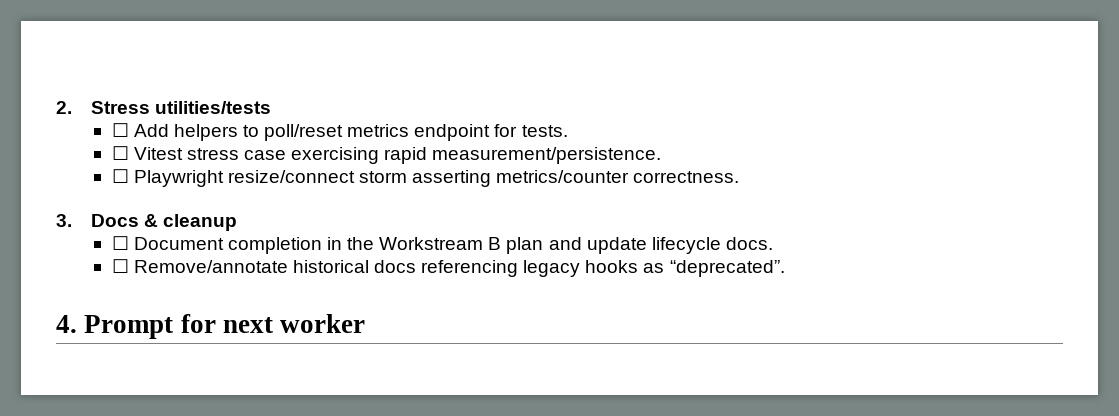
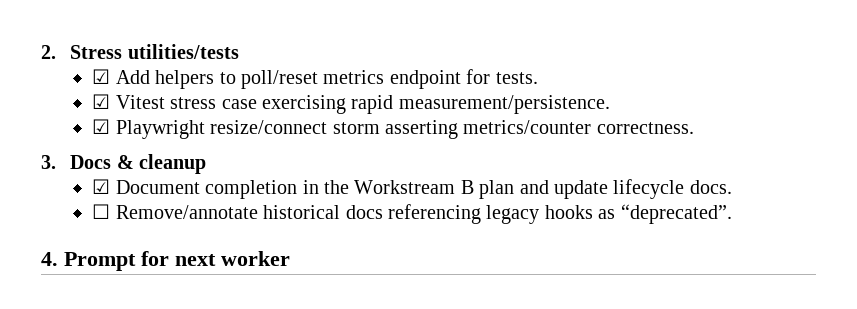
- ☐ Add helpers to poll/reset metrics endpoint for tests.
+ ☑ Add helpers to poll/reset metrics endpoint for tests.
- ☐ Vitest stress case exercising rapid measurement/persistence.
+ ☑ Vitest stress case exercising rapid measurement/persistence.
- ☐ Playwright resize/connect storm asserting metrics/counter correctness.
+ ☑ Playwright resize/connect storm asserting metrics/counter correctness.
- ☐ Document completion in the Workstream B plan and update lifecycle docs.
+ ☑ Document completion in the Workstream B plan and update lifecycle docs.

